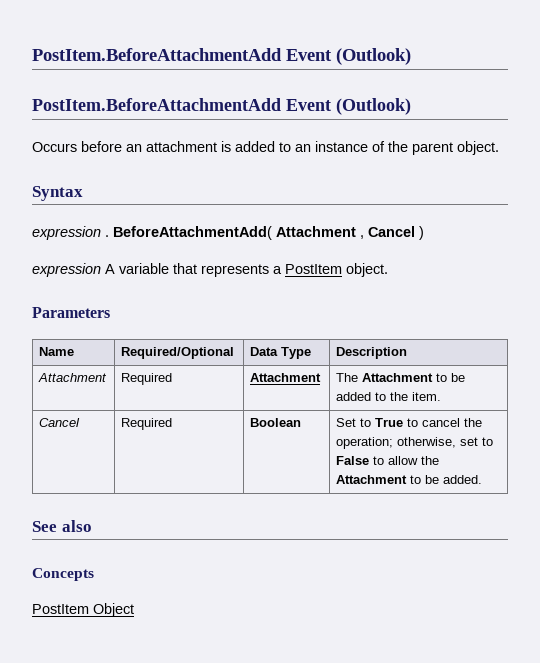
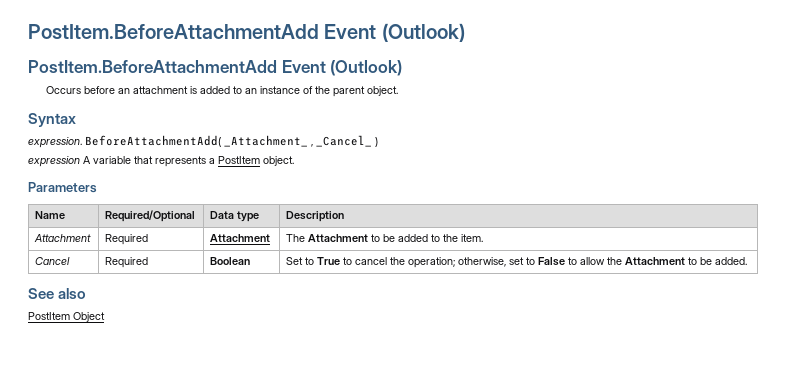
- expression . BeforeAttachmentAdd( Attachment , Cancel )
+ expression. BeforeAttachmentAdd( _Attachment_ , _Cancel_ )
- Name | Required/Optional | Data Type | Description
+ Name | Required/Optional | Data type | Description
- Concepts

